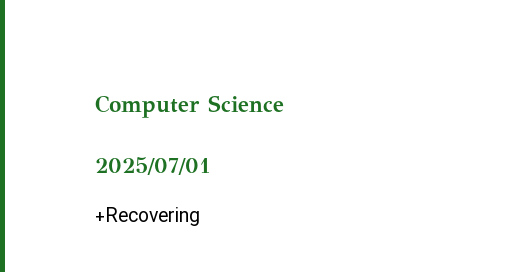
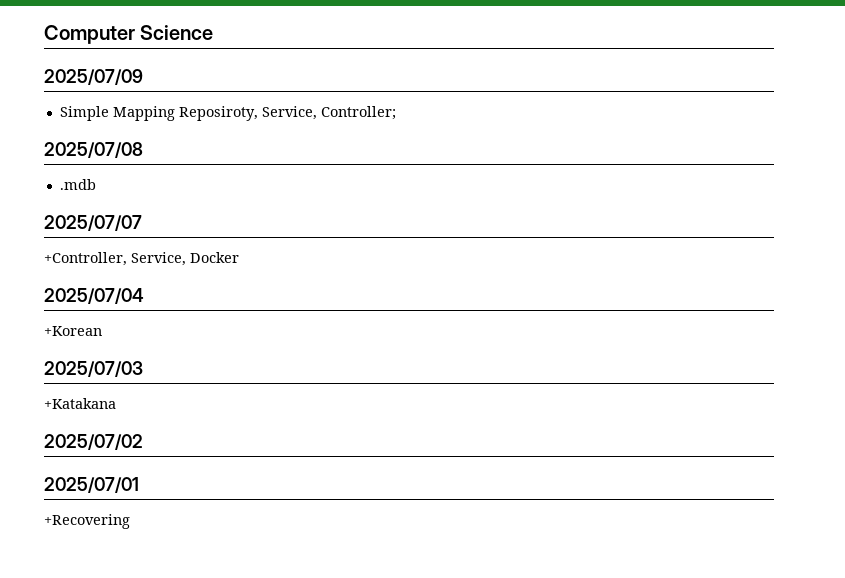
+ 2025/07/09
+ Simple Mapping Reposiroty, Service, Controller;
+ 2025/07/08
+ .mdb
+ 2025/07/07
+ +Controller, Service, Docker
+ 2025/07/04
+ +Korean
+ 2025/07/03
+ +Katakana
+ 2025/07/02

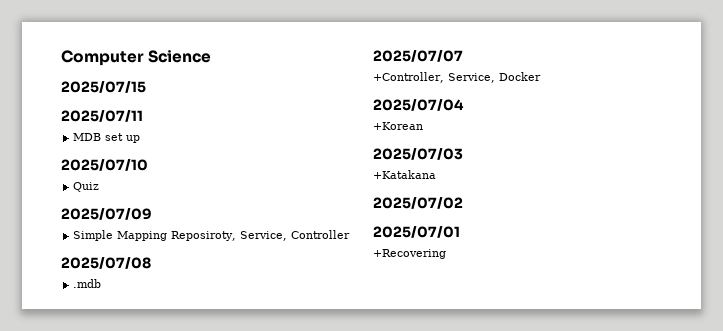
+ 2025/07/15
+ 2025/07/11
+ MDB set up
+ 2025/07/10
+ Quiz
- Simple Mapping Reposiroty, Service, Controller;
+ Simple Mapping Reposiroty, Service, Controller

